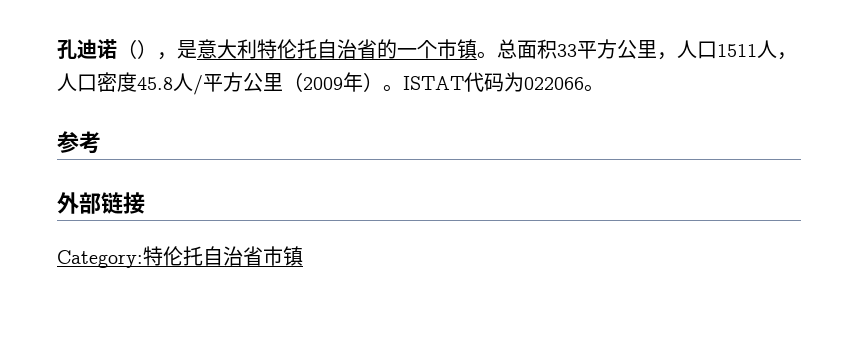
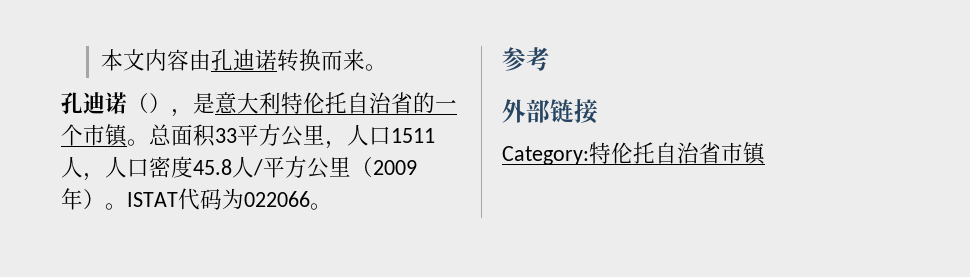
+ 本文内容由孔迪诺转换而来。

